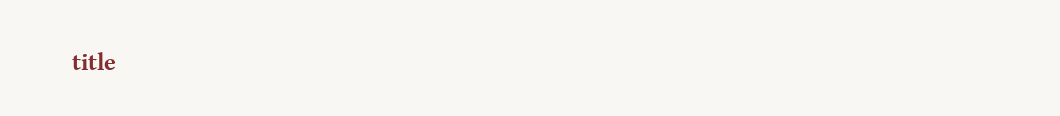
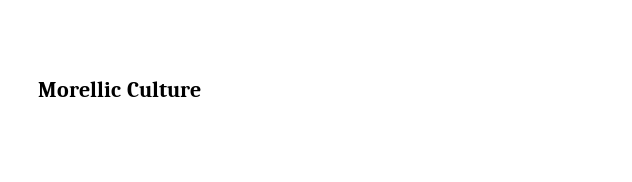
- title
+ Morellic Culture

